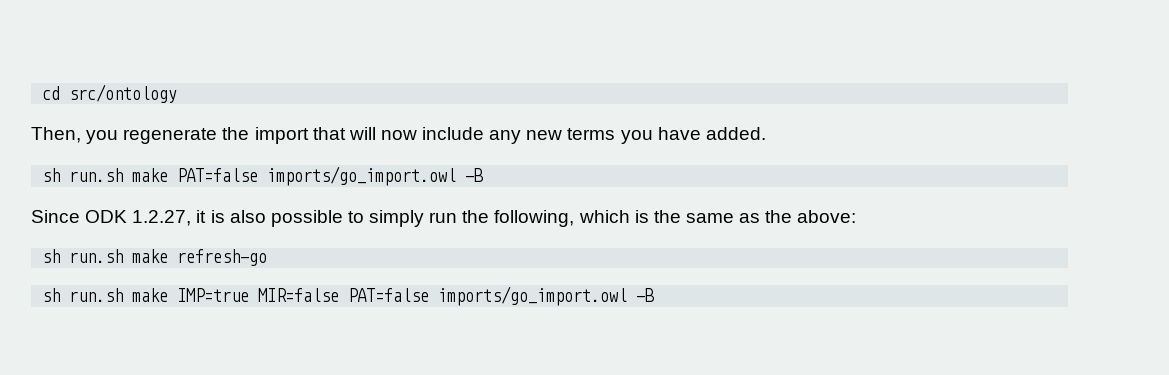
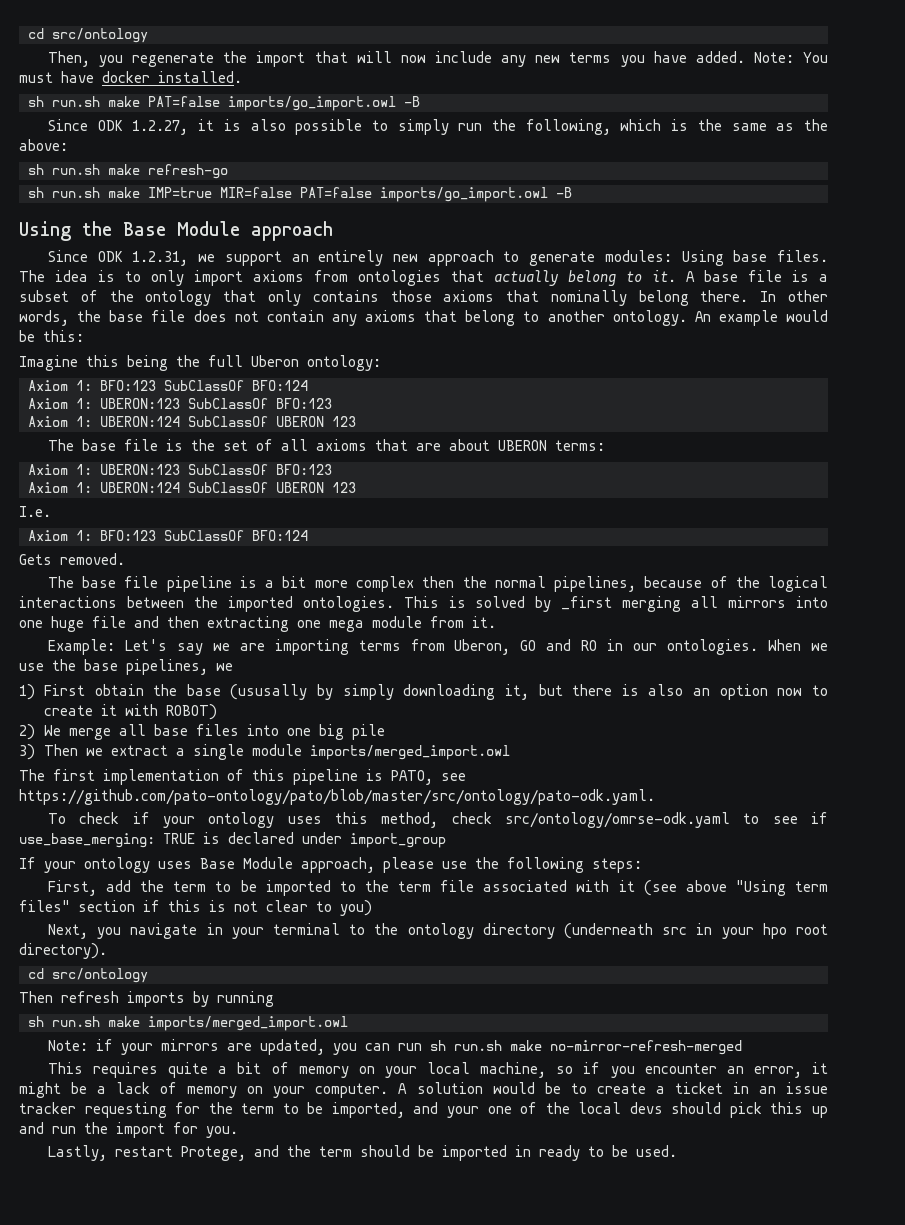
+ Note: You must have docker installed.
+ Using the Base Module approach
+ Since ODK 1.2.31, we support an entirely new approach to generate modules: Using base files. The idea is to only import axioms from ontologies that actually belong to it. A base file is a subset of the ontology that only contains those axioms that nominally belong there. In other words, the base file does not contain any axioms that belong to another ontology. An example would be this:
+ Imagine this being the full Uberon ontology:
+ Axiom 1: BFO:123 SubClassOf BFO:124
+ Axiom 1: UBERON:123 SubClassOf BFO:123
+ Axiom 1: UBERON:124 SubClassOf UBERON 123
+ The base file is the set of all axioms that are about UBERON terms:
+ Axiom 1: UBERON:123 SubClassOf BFO:123
+ Axiom 1: UBERON:124 SubClassOf UBERON 123
+ I.e.
+ Axiom 1: BFO:123 SubClassOf BFO:124
+ Gets removed.
+ The base file pipeline is a bit more complex then the normal pipelines, because of the logical interactions between the imported ontologies. This is solved by _first merging all mirrors into one huge file and then extracting one mega module from it.
+ Example: Let's say we are importing terms from Uberon, GO and RO in our ontologies. When we use the base pipelines, we
+ 1) First obtain the base (ususally by simply downloading it, but there is also an option now to create it with ROBOT)
+ 2) We merge all base files into one big pile
+ 3) Then we extract a single module imports/merged_import.owl
+ The first implementation of this pipeline is PATO, see https://github.com/pato-ontology/pato/blob/master/src/ontology/pato-odk.yaml.
+ To check if your ontology uses this method, check src/ontology/omrse-odk.yaml to see if use_base_merging: TRUE is declared under import_group
+ If your ontology uses Base Module approach, please use the following steps:
+ First, add the term to be imported to the term file associated with it (see above "Using term files" section if this is not clear to you)
+ Next, you navigate in your terminal to the ontology directory (underneath src in your hpo root directory).
+ cd src/ontology
+ Then refresh imports by running
+ sh run.sh make imports/merged_import.owl
+ Note: if your mirrors are updated, you can run sh run.sh make no-mirror-refresh-merged
+ This requires quite a bit of memory on your local machine, so if you encounter an error, it might be a lack of memory on your computer. A solution would be to create a ticket in an issue tracker requesting for the term to be imported, and your one of the local devs should pick this up and run the import for you.
+ Lastly, restart Protege, and the term should be imported in ready to be used.

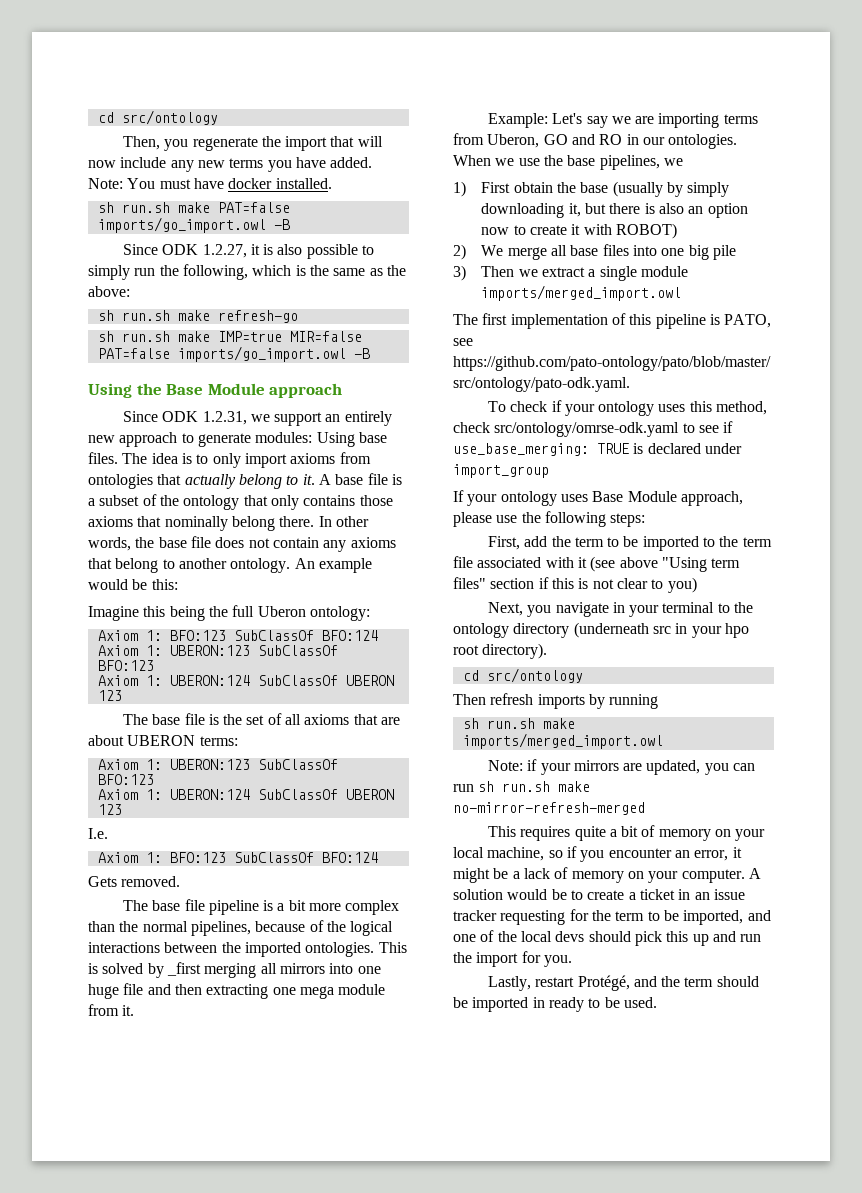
- The base file pipeline is a bit more complex then the normal pipelines, because of the logical interactions between the imported ontologies.
+ The base file pipeline is a bit more complex than the normal pipelines, because of the logical interactions between the imported ontologies.
- 1) First obtain the base (ususally by simply downloading it, but there is also an option now to create it with ROBOT)
+ 1) First obtain the base (usually by simply downloading it, but there is also an option now to create it with ROBOT)
- A solution would be to create a ticket in an issue tracker requesting for the term to be imported, and your one of the local devs should pick this up and run the import for you.
+ A solution would be to create a ticket in an issue tracker requesting for the term to be imported, and one of the local devs should pick this up and run the import for you.
- Lastly, restart Protege, and the term should be imported in ready to be used.
+ Lastly, restart Protégé, and the term should be imported in ready to be used.

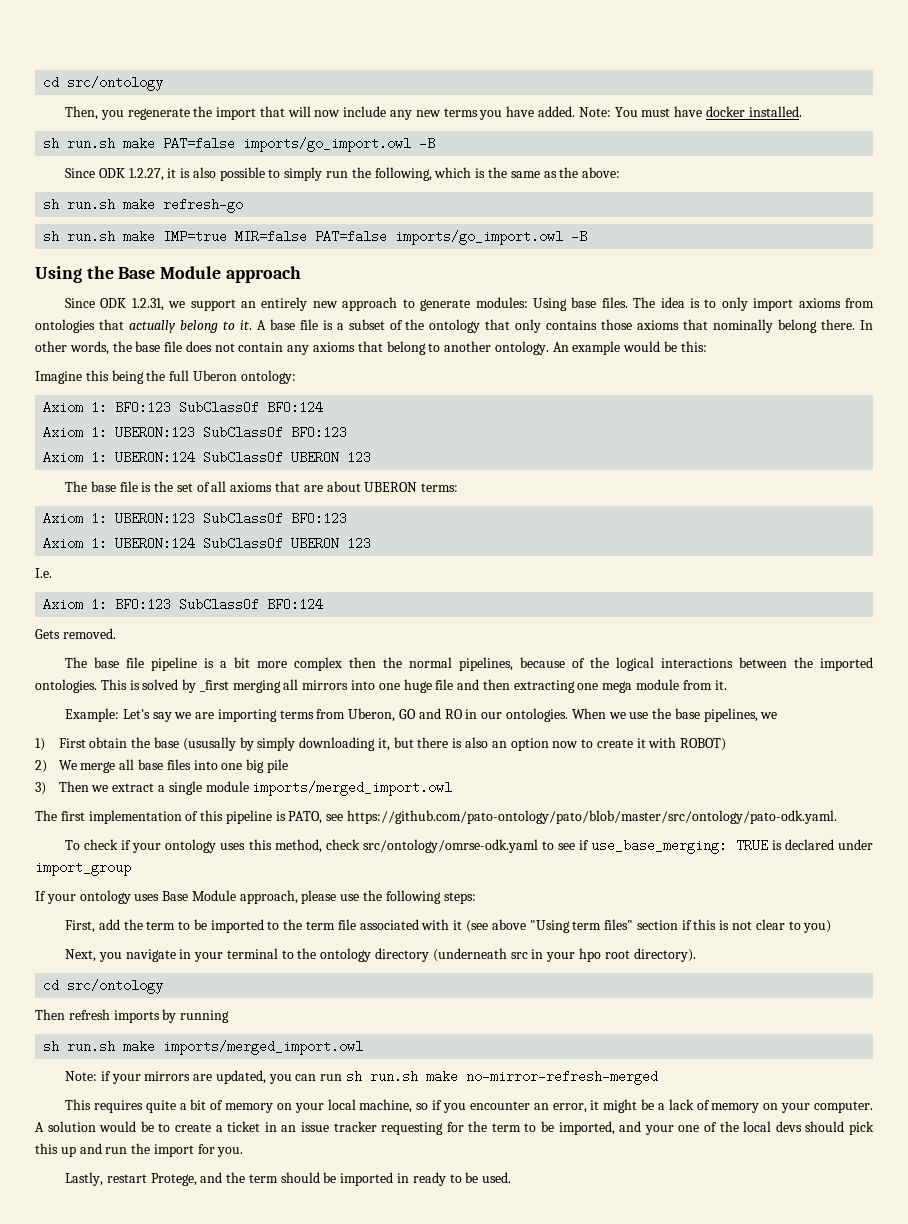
- The base file pipeline is a bit more complex than the normal pipelines, because of the logical interactions between the imported ontologies.
+ The base file pipeline is a bit more complex then the normal pipelines, because of the logical interactions between the imported ontologies.
- 1) First obtain the base (usually by simply downloading it, but there is also an option now to create it with ROBOT)
+ 1) First obtain the base (ususally by simply downloading it, but there is also an option now to create it with ROBOT)
- A solution would be to create a ticket in an issue tracker requesting for the term to be imported, and one of the local devs should pick this up and run the import for you.
+ A solution would be to create a ticket in an issue tracker requesting for the term to be imported, and your one of the local devs should pick this up and run the import for you.
- Lastly, restart Protégé, and the term should be imported in ready to be used.
+ Lastly, restart Protege, and the term should be imported in ready to be used.

